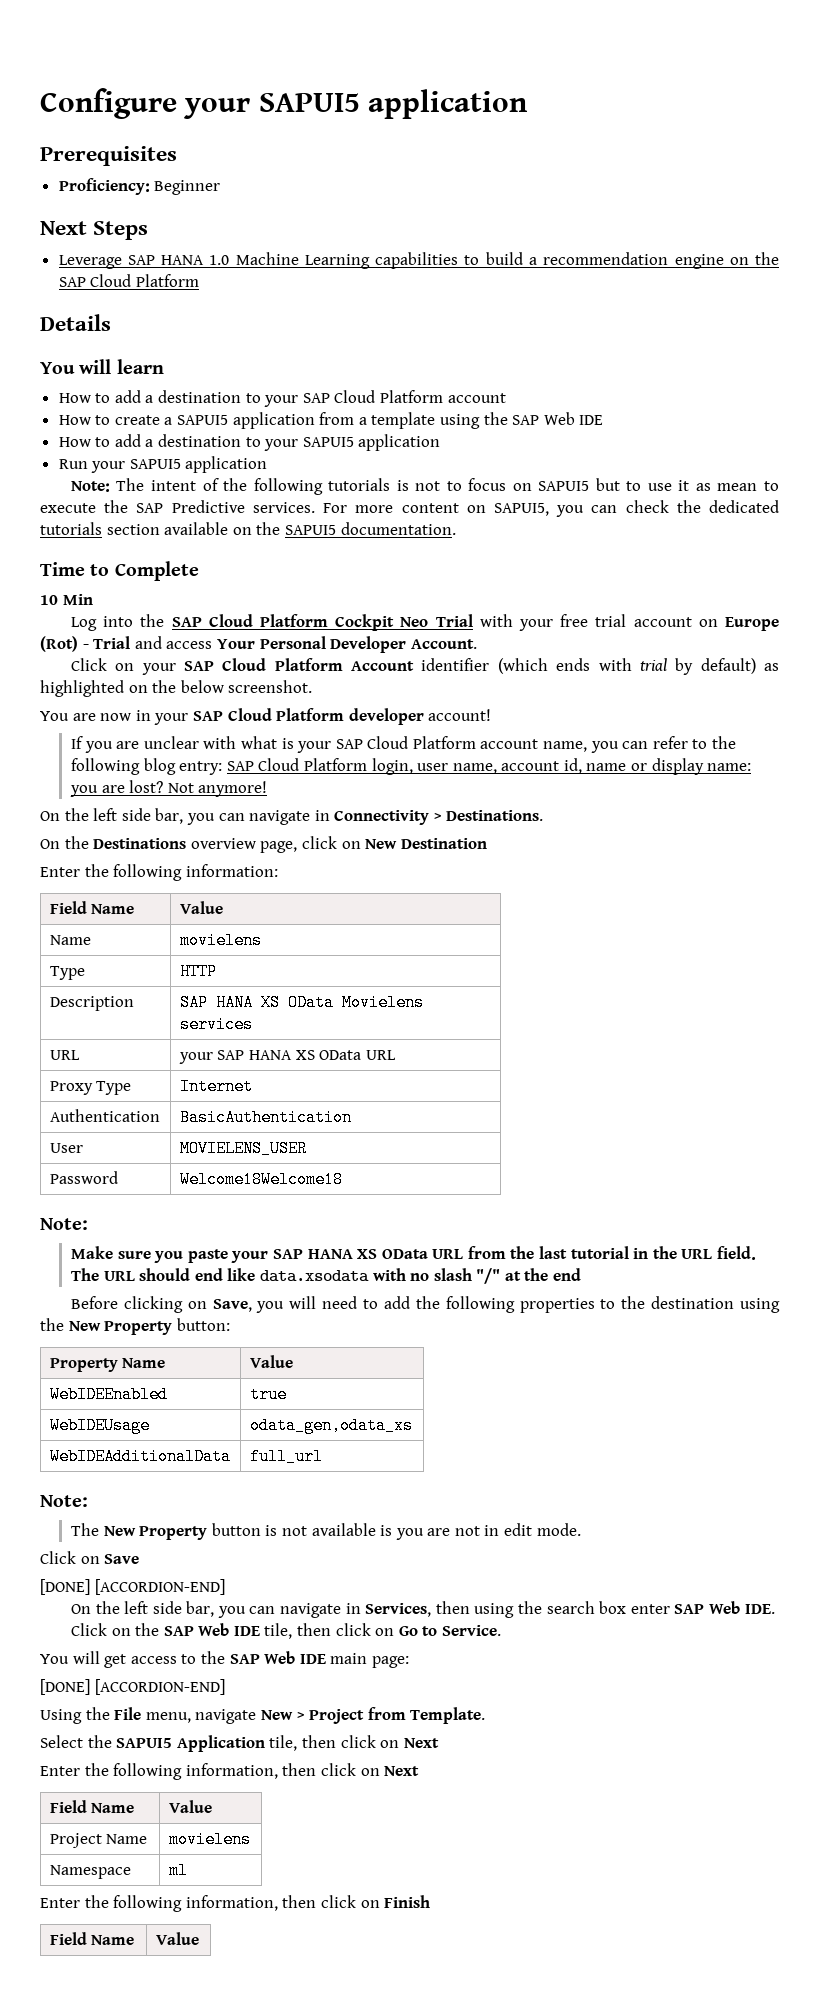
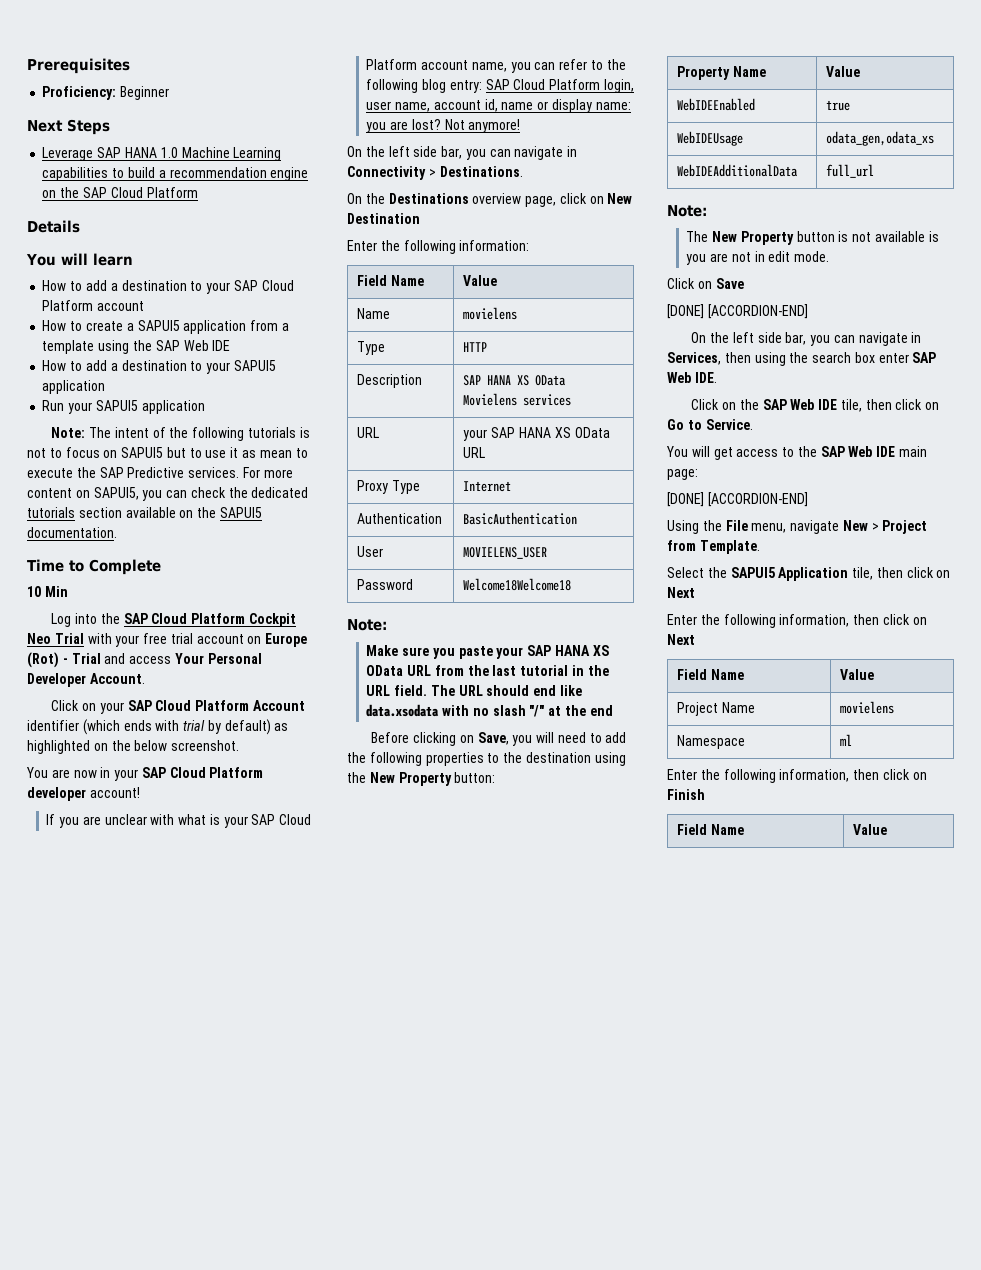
- Configure your SAPUI5 application

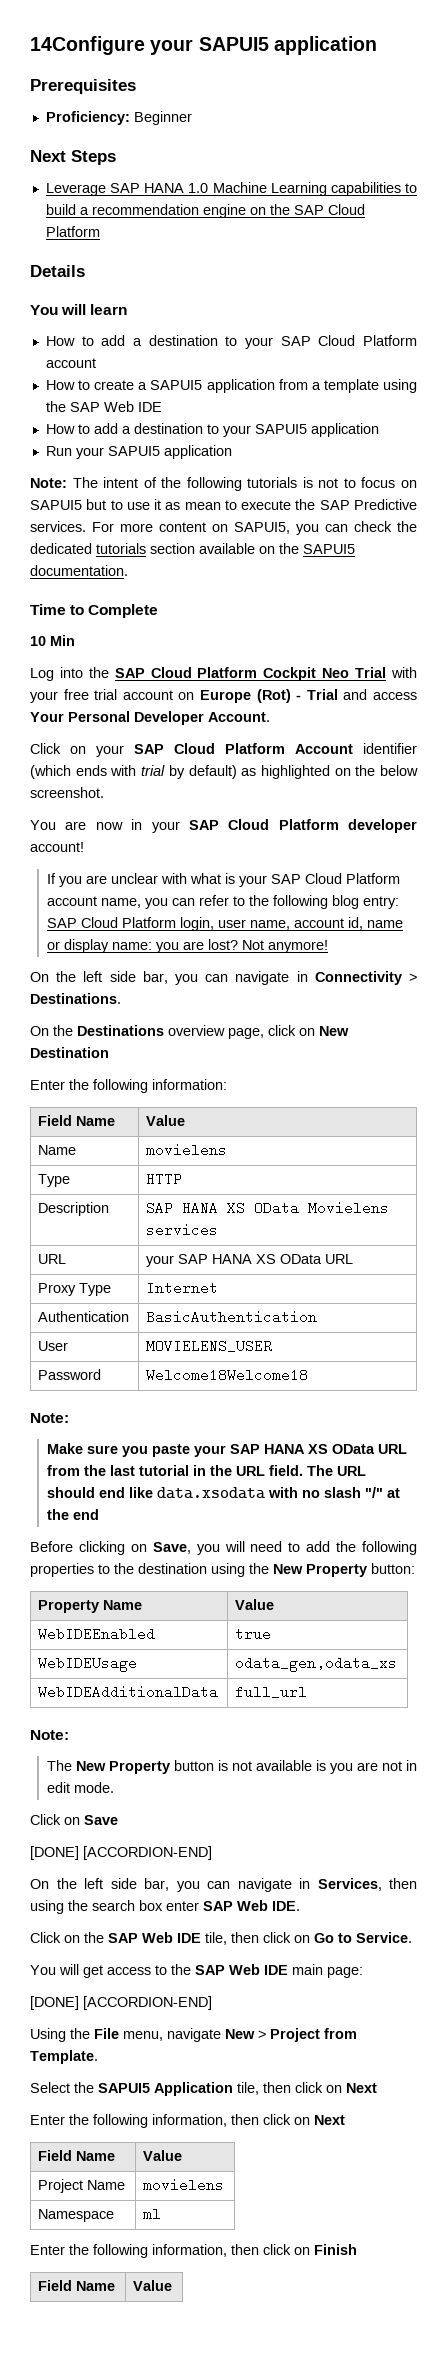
+ 14Configure your SAPUI5 application

